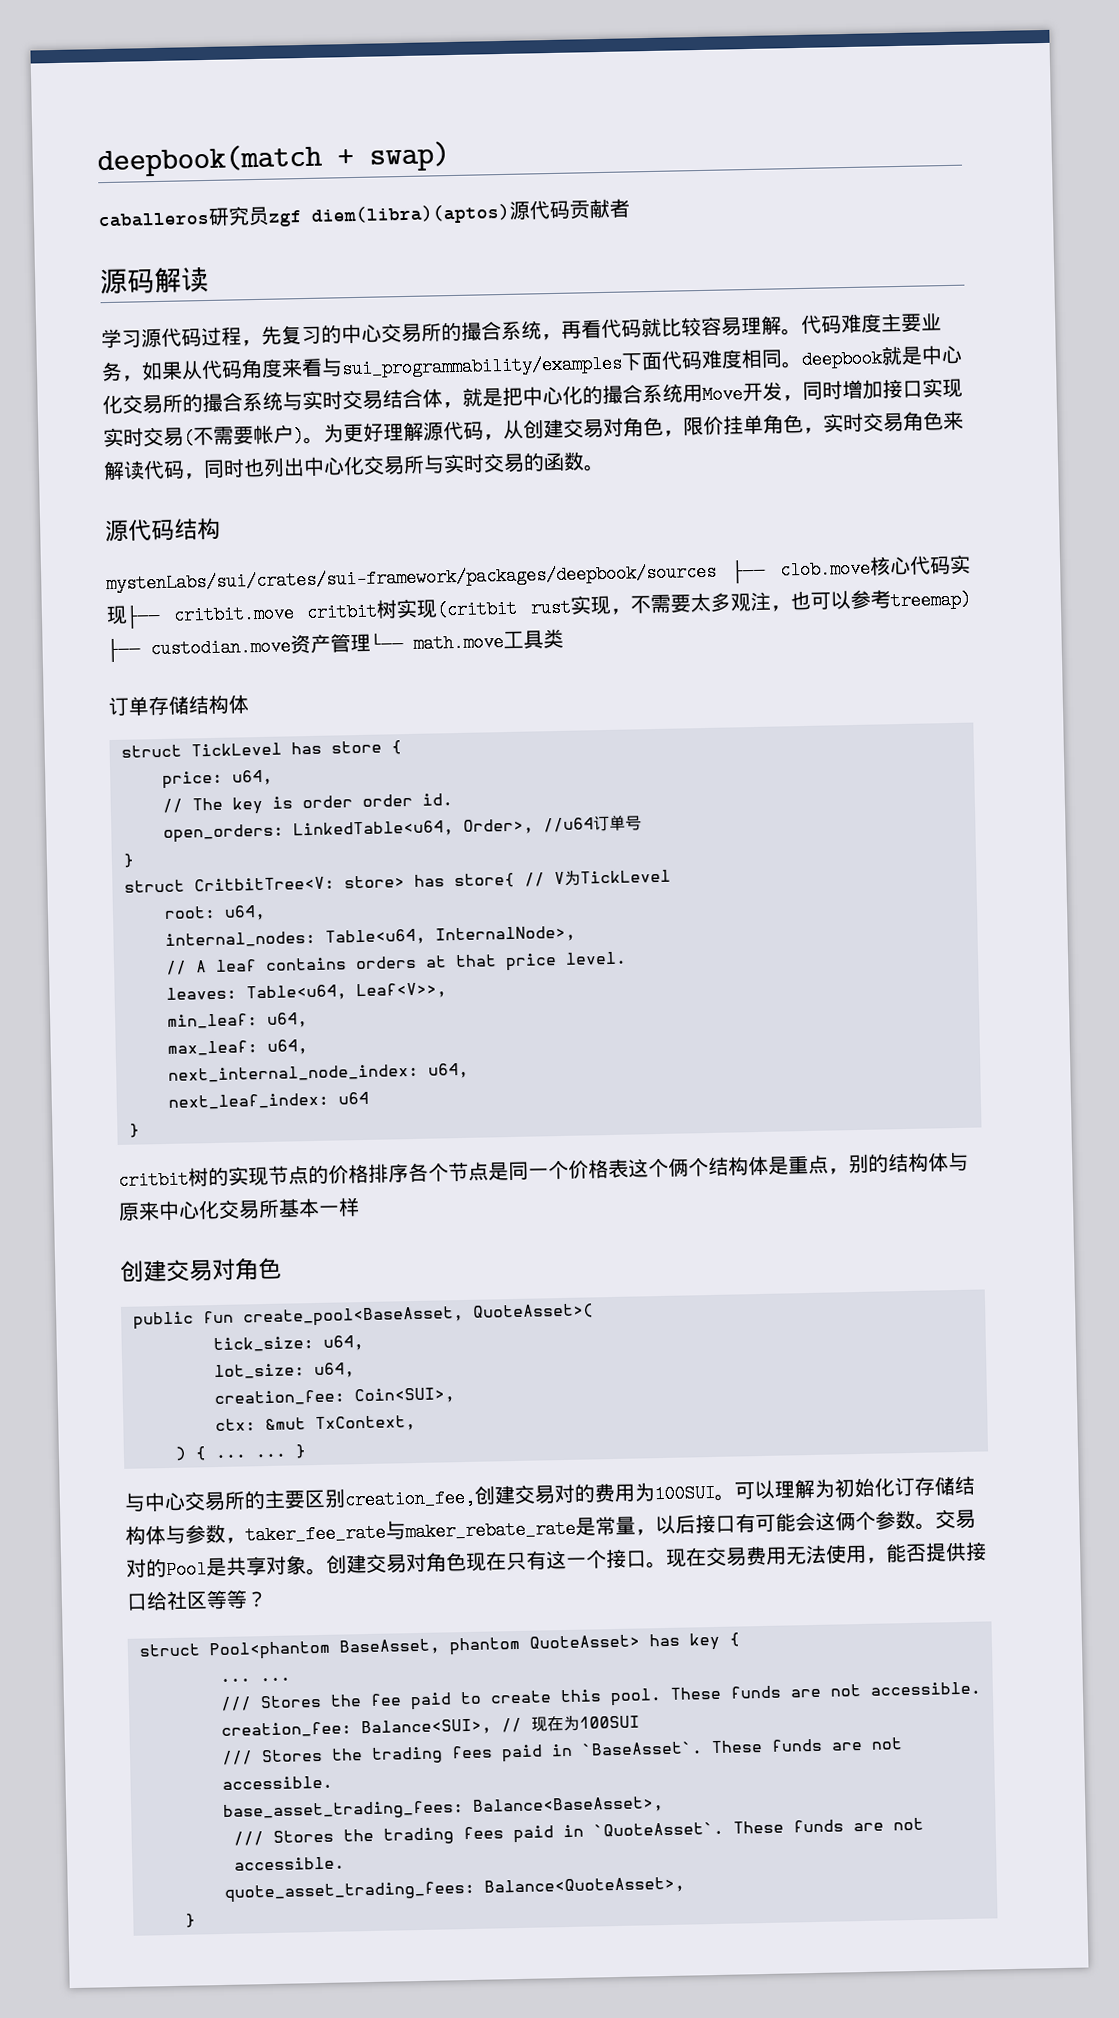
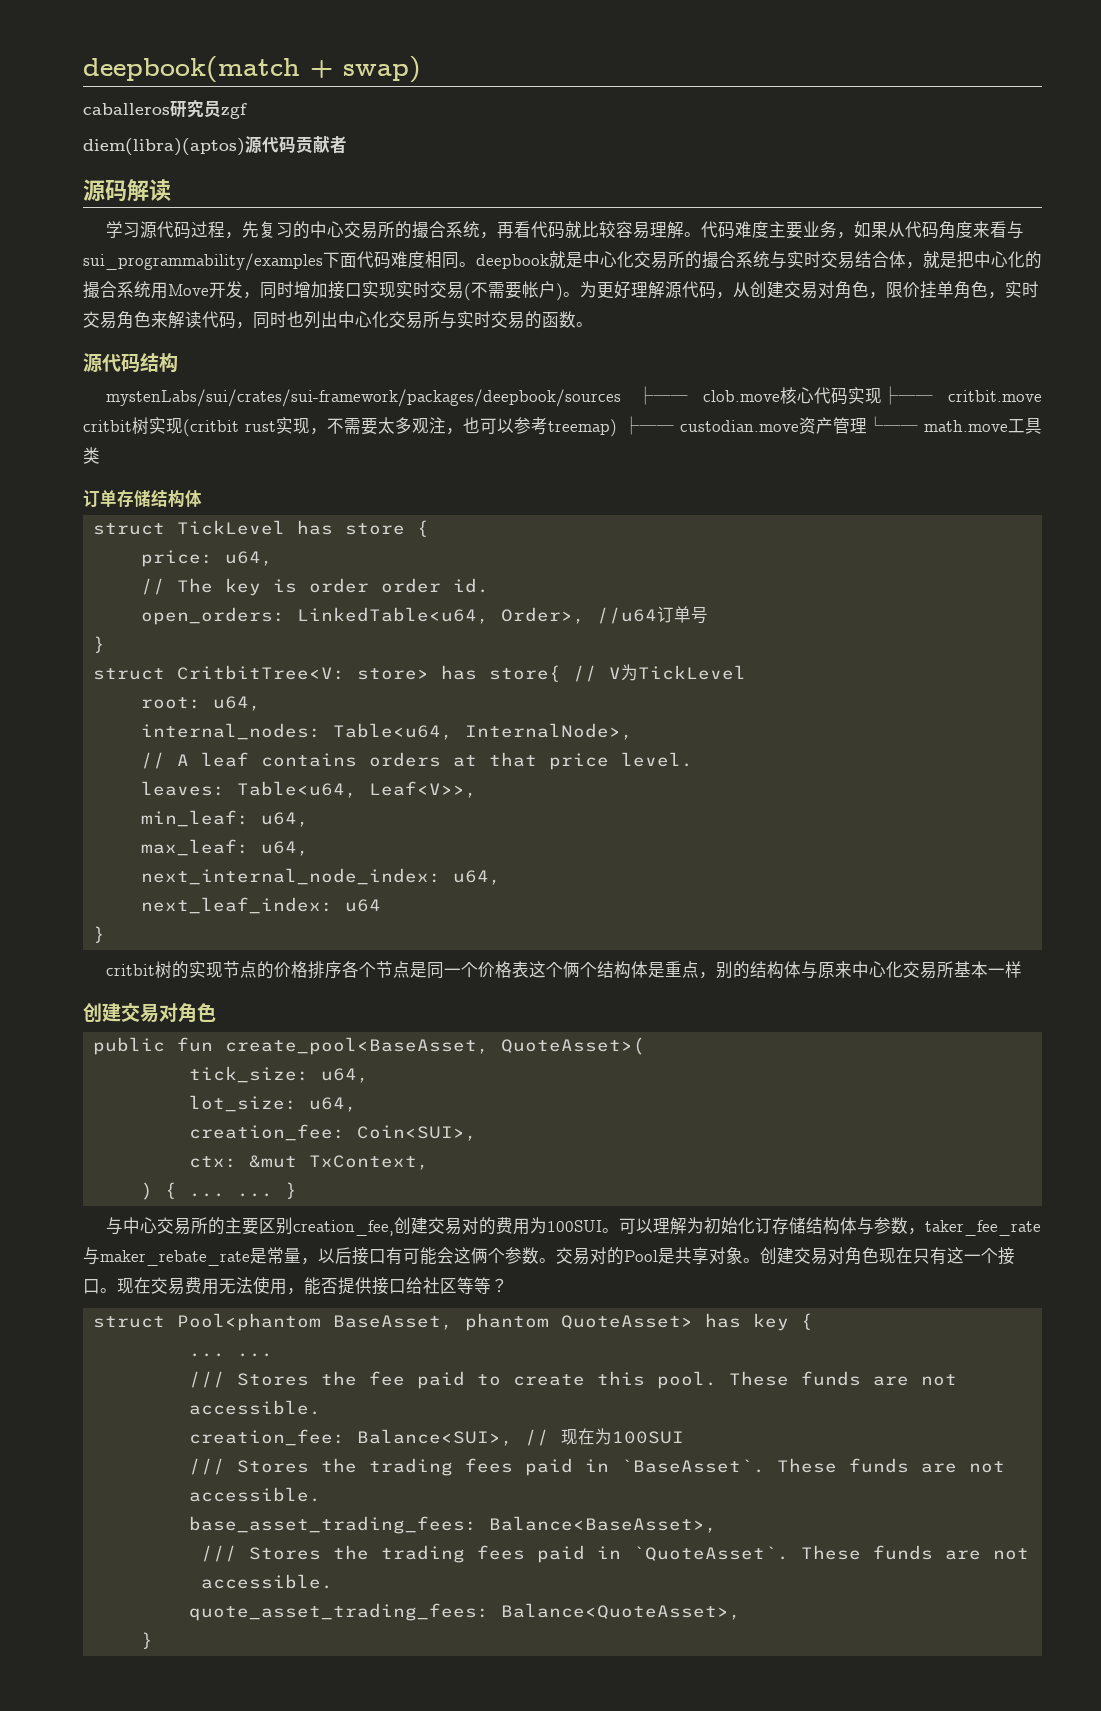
- caballeros研究员zgf diem(libra)(aptos)源代码贡献者
+ caballeros研究员zgf
+ diem(libra)(aptos)源代码贡献者

